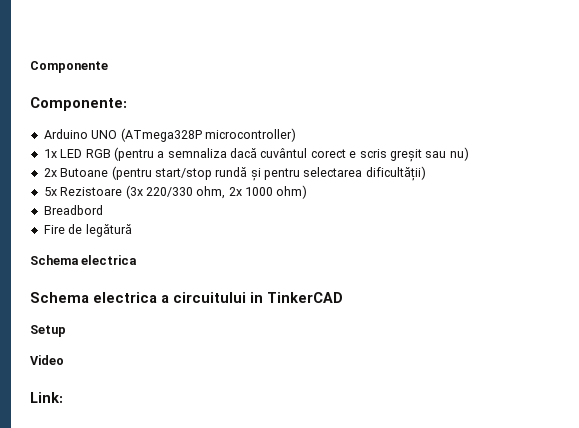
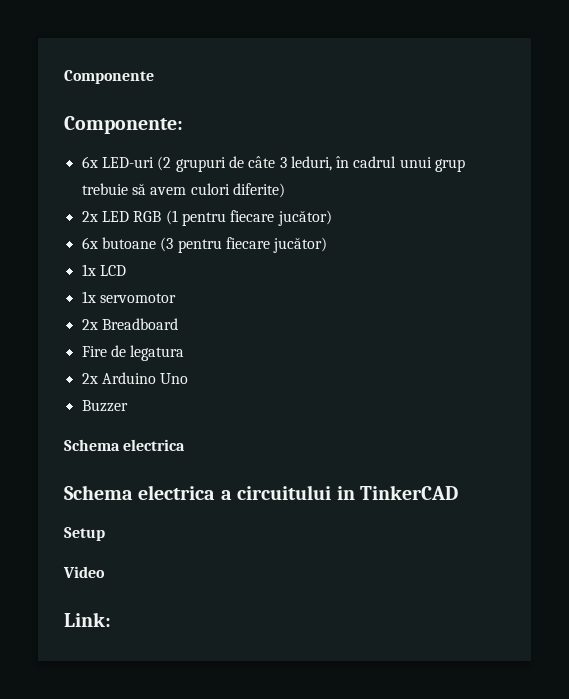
- Arduino UNO (ATmega328P microcontroller)
- 1x LED RGB (pentru a semnaliza dacă cuvântul corect e scris greșit sau nu)
- 2x Butoane (pentru start/stop rundă și pentru selectarea dificultății)
- 5x Rezistoare (3x 220/330 ohm, 2x 1000 ohm)
- Breadbord
- Fire de legătură
+ 6x LED-uri (2 grupuri de câte 3 leduri, în cadrul unui grup trebuie să avem culori diferite)
+ 2x LED RGB (1 pentru fiecare jucător)
+ 6x butoane (3 pentru fiecare jucător)
+ 1x LCD
+ 1x servomotor
+ 2x Breadboard
+ Fire de legatura
+ 2x Arduino Uno
+ Buzzer

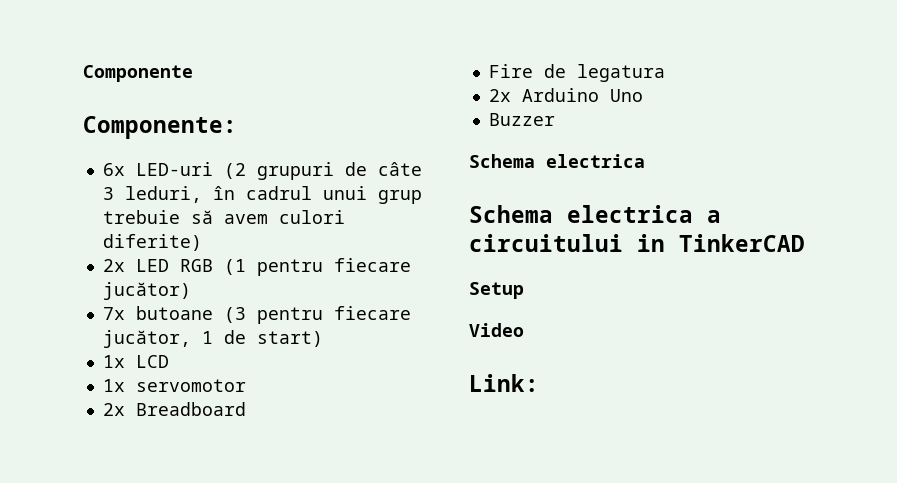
- 6x butoane (3 pentru fiecare jucător)
+ 7x butoane (3 pentru fiecare jucător, 1 de start)

